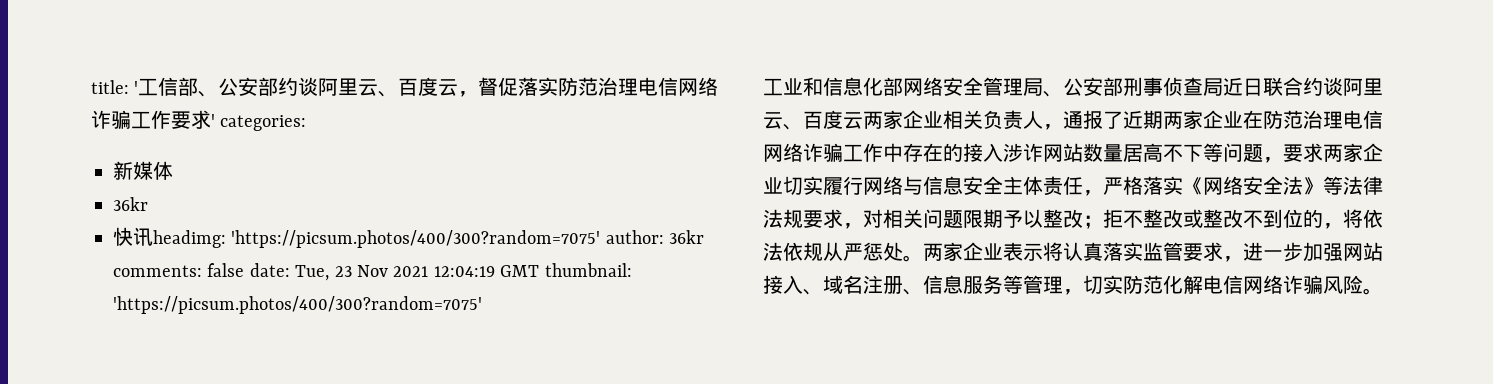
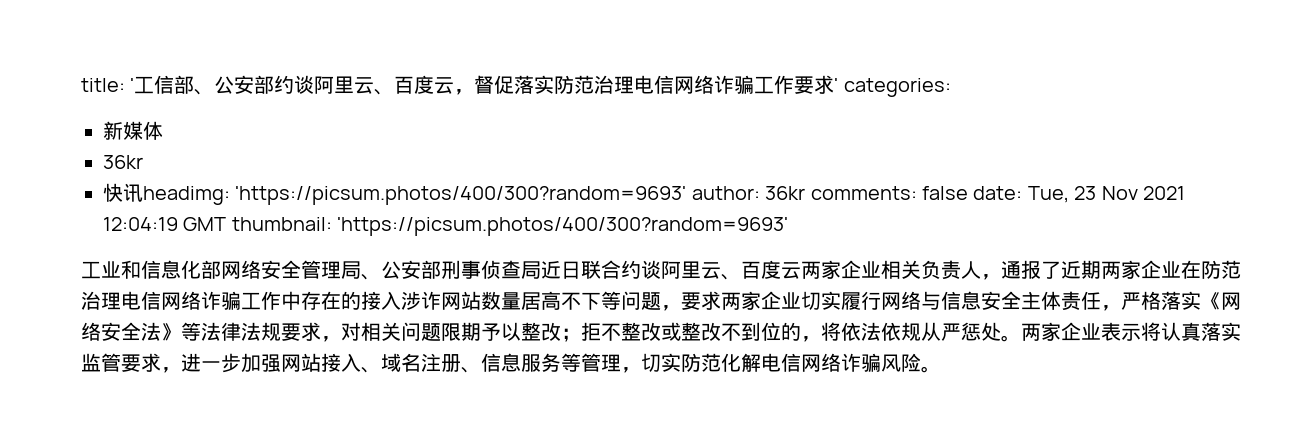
- 快讯headimg: 'https://picsum.photos/400/300?random=7075' author: 36kr comments: false date: Tue, 23 Nov 2021 12:04:19 GMT thumbnail: 'https://picsum.photos/400/300?random=7075'
+ 快讯headimg: 'https://picsum.photos/400/300?random=9693' author: 36kr comments: false date: Tue, 23 Nov 2021 12:04:19 GMT thumbnail: 'https://picsum.photos/400/300?random=9693'

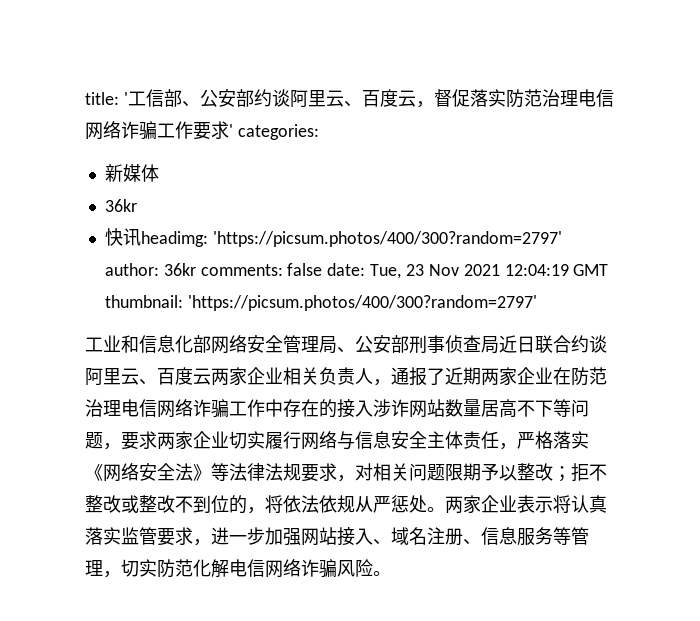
- 快讯headimg: 'https://picsum.photos/400/300?random=9693' author: 36kr comments: false date: Tue, 23 Nov 2021 12:04:19 GMT thumbnail: 'https://picsum.photos/400/300?random=9693'
+ 快讯headimg: 'https://picsum.photos/400/300?random=2797' author: 36kr comments: false date: Tue, 23 Nov 2021 12:04:19 GMT thumbnail: 'https://picsum.photos/400/300?random=2797'

